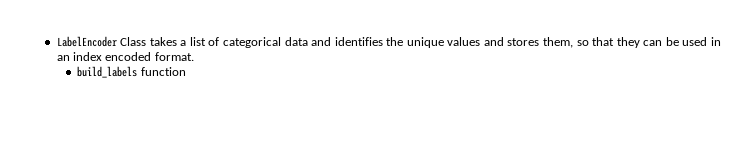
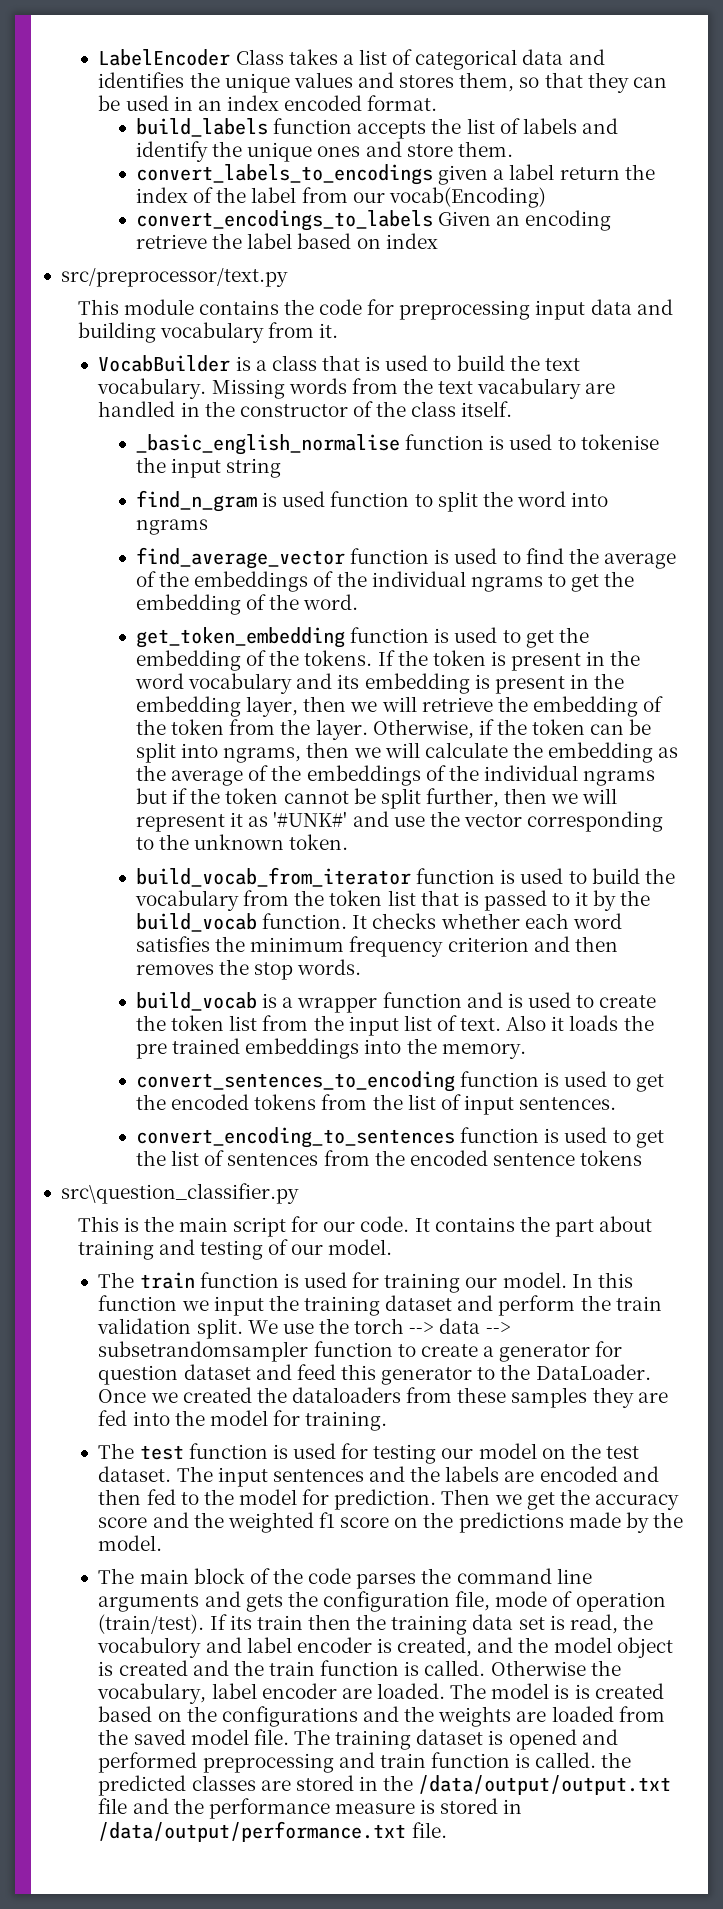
- build_labels function
+ build_labels function accepts the list of labels and identify the unique ones and store them.
+ convert_labels_to_encodings given a label return the index of the label from our vocab(Encoding)
+ convert_encodings_to_labels Given an encoding retrieve the label based on index
+ src/preprocessor/text.py
+ This module contains the code for preprocessing input data and building vocabulary from it.
+ VocabBuilder is a class that is used to build the text vocabulary. Missing words from the text vacabulary are handled in the constructor of the class itself.
+ _basic_english_normalise function is used to tokenise the input string
+ find_n_gram is used function to split the word into ngrams
+ find_average_vector function is used to find the average of the embeddings of the individual ngrams to get the embedding of the word.
+ get_token_embedding function is used to get the embedding of the tokens. If the token is present in the word vocabulary and its embedding is present in the embedding layer, then we will retrieve the embedding of the token from the layer. Otherwise, if the token can be split into ngrams, then we will calculate the embedding as the average of the embeddings of the individual ngrams but if the token cannot be split further, then we will represent it as '#UNK#' and use the vector corresponding to the unknown token.
+ build_vocab_from_iterator function is used to build the vocabulary from the token list that is passed to it by the build_vocab function. It checks whether each word satisfies the minimum frequency criterion and then removes the stop words.
+ build_vocab is a wrapper function and is used to create the token list from the input list of text. Also it loads the pre trained embeddings into the memory.
+ convert_sentences_to_encoding function is used to get the encoded tokens from the list of input sentences.
+ convert_encoding_to_sentences function is used to get the list of sentences from the encoded sentence tokens
+ src\question_classifier.py
+ This is the main script for our code. It contains the part about training and testing of our model.
+ The train function is used for training our model. In this function we input the training dataset and perform the train validation split. We use the torch --> data --> subsetrandomsampler function to create a generator for question dataset and feed this generator to the DataLoader. Once we created the dataloaders from these samples they are fed into the model for training.
+ The test function is used for testing our model on the test dataset. The input sentences and the labels are encoded and then fed to the model for prediction. Then we get the accuracy score and the weighted f1 score on the predictions made by the model.
+ The main block of the code parses the command line arguments and gets the configuration file, mode of operation (train/test). If its train then the training data set is read, the vocabulory and label encoder is created, and the model object is created and the train function is called. Otherwise the vocabulary, label encoder are loaded. The model is is created based on the configurations and the weights are loaded from the saved model file. The training dataset is opened and performed preprocessing and train function is called. the predicted classes are stored in the /data/output/output.txt file and the performance measure is stored in /data/output/performance.txt file.

